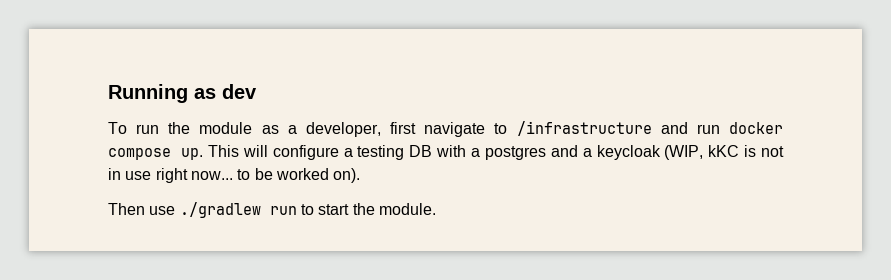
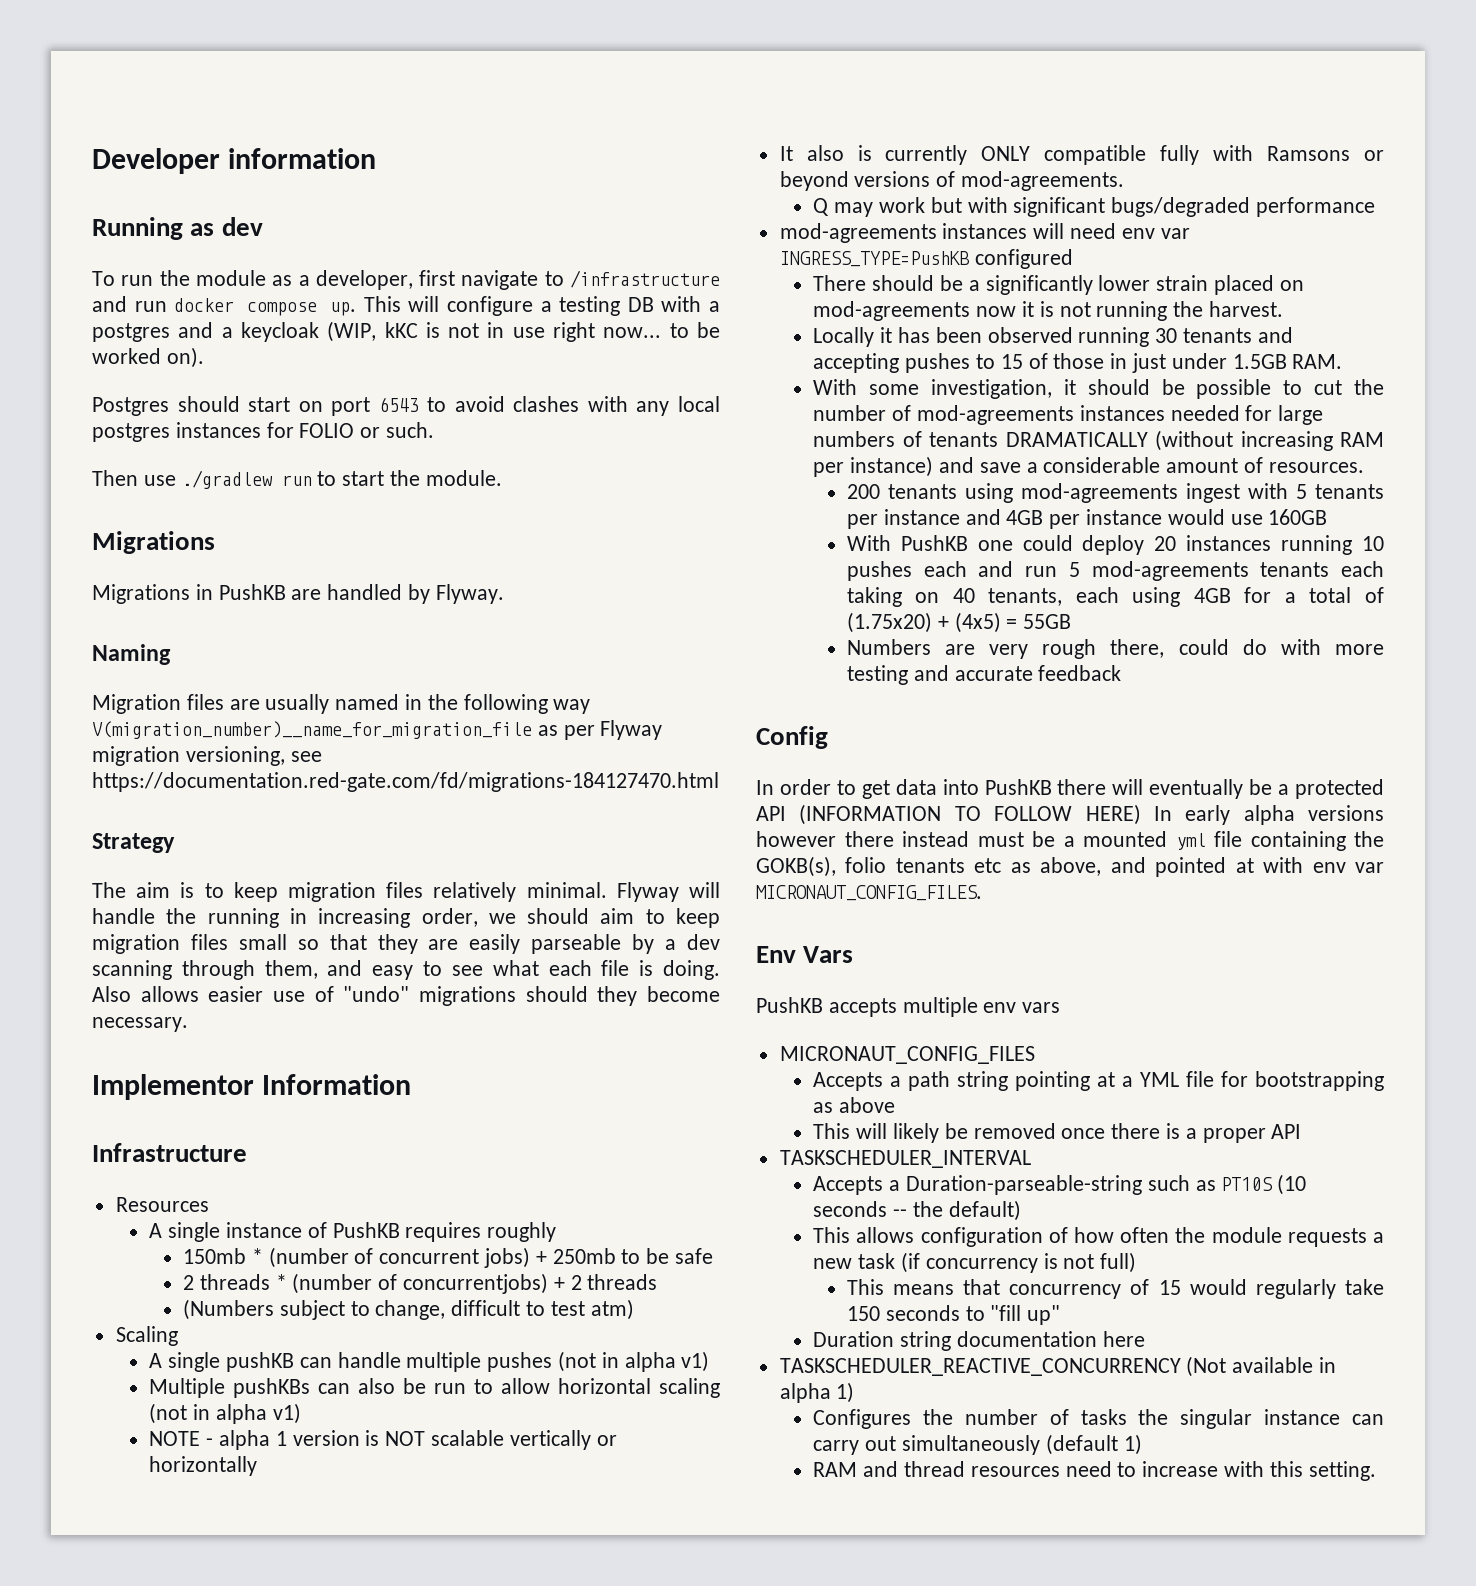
+ Developer information
+ Postgres should start on port 6543 to avoid clashes with any local postgres instances for FOLIO or such.
  Then use ./gradlew run to start the module.
+ Migrations
+ Migrations in PushKB are handled by Flyway.
+ Naming
+ Migration files are usually named in the following way V(migration_number)__name_for_migration_file as per Flyway migration versioning, see https://documentation.red-gate.com/fd/migrations-184127470.html
+ Strategy
+ The aim is to keep migration files relatively minimal. Flyway will handle the running in increasing order, we should aim to keep migration files small so that they are easily parseable by a dev scanning through them, and easy to see what each file is doing. Also allows easier use of "undo" migrations should they become necessary.
+ Implementor Information
+ Infrastructure
+ Resources
+ A single instance of PushKB requires roughly
+ 150mb * (number of concurrent jobs) + 250mb to be safe
+ 2 threads * (number of concurrentjobs) + 2 threads
+ (Numbers subject to change, difficult to test atm)
+ Scaling
+ A single pushKB can handle multiple pushes (not in alpha v1)
+ Multiple pushKBs can also be run to allow horizontal scaling (not in alpha v1)
+ NOTE - alpha 1 version is NOT scalable vertically or horizontally
+ It also is currently ONLY compatible fully with Ramsons or beyond versions of mod-agreements.
+ Q may work but with significant bugs/degraded performance
+ mod-agreements instances will need env var INGRESS_TYPE=PushKB configured
+ There should be a significantly lower strain placed on mod-agreements now it is not running the harvest.
+ Locally it has been observed running 30 tenants and accepting pushes to 15 of those in just under 1.5GB RAM.
+ With some investigation, it should be possible to cut the number of mod-agreements instances needed for large numbers of tenants DRAMATICALLY (without increasing RAM per instance) and save a considerable amount of resources.
+ 200 tenants using mod-agreements ingest with 5 tenants per instance and 4GB per instance would use 160GB
+ With PushKB one could deploy 20 instances running 10 pushes each and run 5 mod-agreements tenants each taking on 40 tenants, each using 4GB for a total of (1.75x20) + (4x5) = 55GB
+ Numbers are very rough there, could do with more testing and accurate feedback
+ Config
+ In order to get data into PushKB there will eventually be a protected API (INFORMATION TO FOLLOW HERE) In early alpha versions however there instead must be a mounted yml file containing the GOKB(s), folio tenants etc as above, and pointed at with env var MICRONAUT_CONFIG_FILES.
+ Env Vars
+ PushKB accepts multiple env vars
+ MICRONAUT_CONFIG_FILES
+ Accepts a path string pointing at a YML file for bootstrapping as above
+ This will likely be removed once there is a proper API
+ TASKSCHEDULER_INTERVAL
+ Accepts a Duration-parseable-string such as PT10S (10 seconds -- the default)
+ This allows configuration of how often the module requests a new task (if concurrency is not full)
+ This means that concurrency of 15 would regularly take 150 seconds to "fill up"
+ Duration string documentation here
+ TASKSCHEDULER_REACTIVE_CONCURRENCY (Not available in alpha 1)
+ Configures the number of tasks the singular instance can carry out simultaneously (default 1)
+ RAM and thread resources need to increase with this setting.

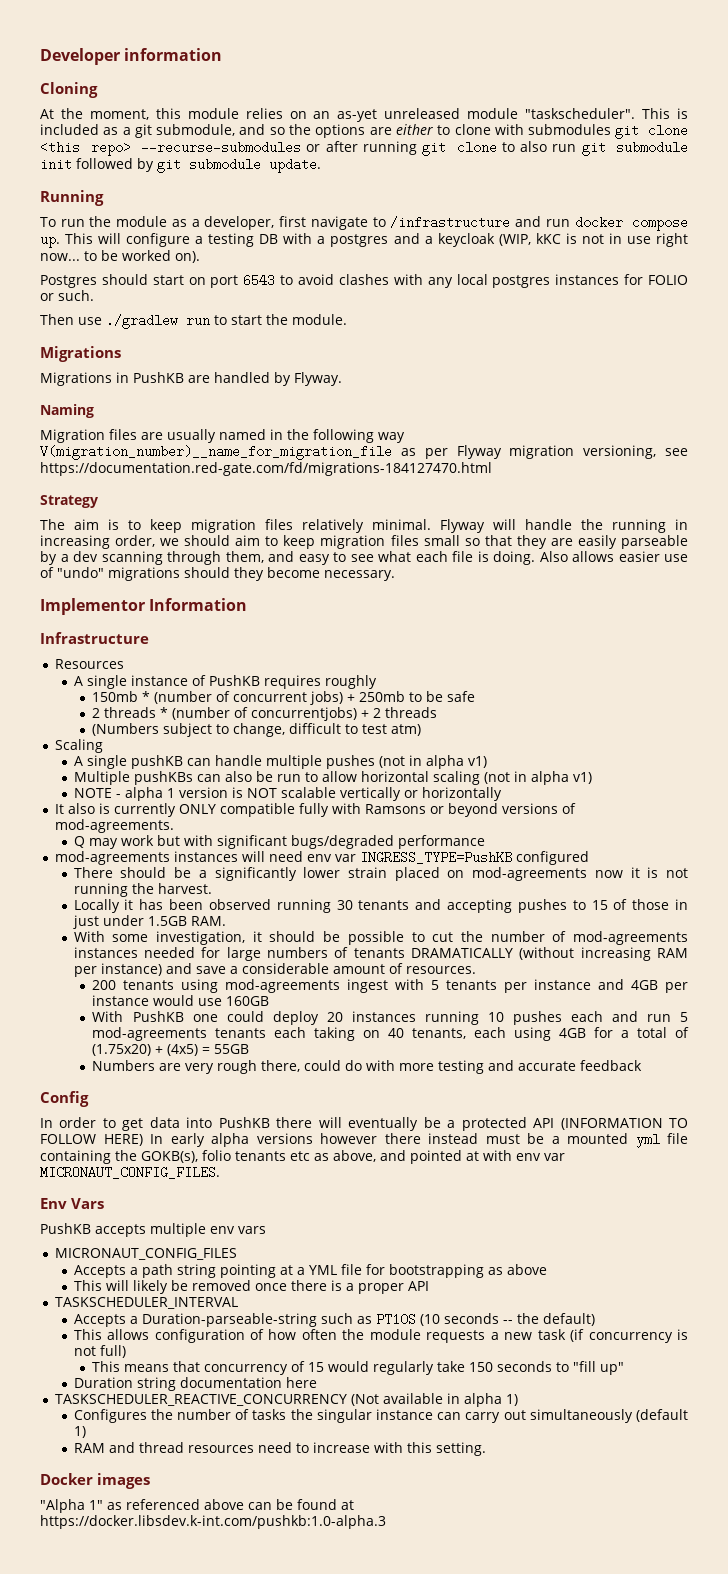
+ Cloning
+ At the moment, this module relies on an as-yet unreleased module "taskscheduler". This is included as a git submodule, and so the options are either to clone with submodules git clone <this repo> --recurse-submodules or after running git clone to also run git submodule init followed by git submodule update.
- Running as dev
+ Running
+ Docker images
+ "Alpha 1" as referenced above can be found at https://docker.libsdev.k-int.com/pushkb:1.0-alpha.3

